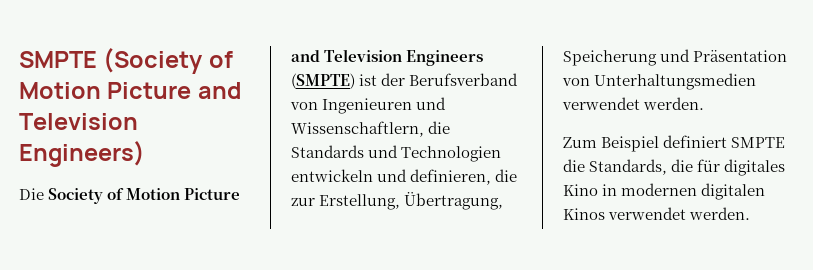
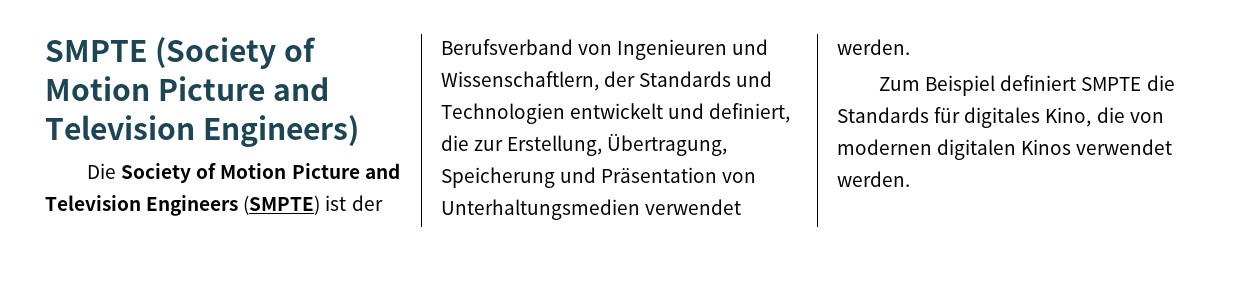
- Die Society of Motion Picture and Television Engineers (SMPTE) ist der Berufsverband von Ingenieuren und Wissenschaftlern, die Standards und Technologien entwickeln und definieren, die zur Erstellung, Übertragung, Speicherung und Präsentation von Unterhaltungsmedien verwendet werden.
+ Die Society of Motion Picture and Television Engineers (SMPTE) ist der Berufsverband von Ingenieuren und Wissenschaftlern, der Standards und Technologien entwickelt und definiert, die zur Erstellung, Übertragung, Speicherung und Präsentation von Unterhaltungsmedien verwendet werden.
- Zum Beispiel definiert SMPTE die Standards, die für digitales Kino in modernen digitalen Kinos verwendet werden.
+ Zum Beispiel definiert SMPTE die Standards für digitales Kino, die von modernen digitalen Kinos verwendet werden.

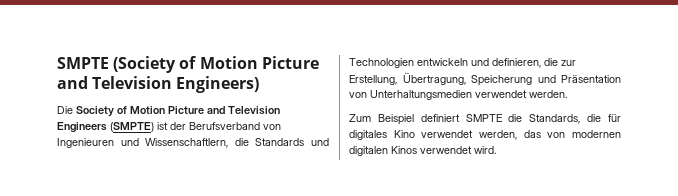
- Die Society of Motion Picture and Television Engineers (SMPTE) ist der Berufsverband von Ingenieuren und Wissenschaftlern, der Standards und Technologien entwickelt und definiert, die zur Erstellung, Übertragung, Speicherung und Präsentation von Unterhaltungsmedien verwendet werden.
+ Die Society of Motion Picture and Television Engineers (SMPTE) ist der Berufsverband von Ingenieuren und Wissenschaftlern, die Standards und Technologien entwickeln und definieren, die zur Erstellung, Übertragung, Speicherung und Präsentation von Unterhaltungsmedien verwendet werden.
- Zum Beispiel definiert SMPTE die Standards für digitales Kino, die von modernen digitalen Kinos verwendet werden.
+ Zum Beispiel definiert SMPTE die Standards, die für digitales Kino verwendet werden, das von modernen digitalen Kinos verwendet wird.

